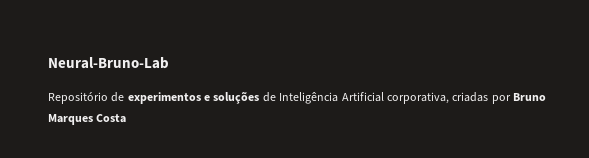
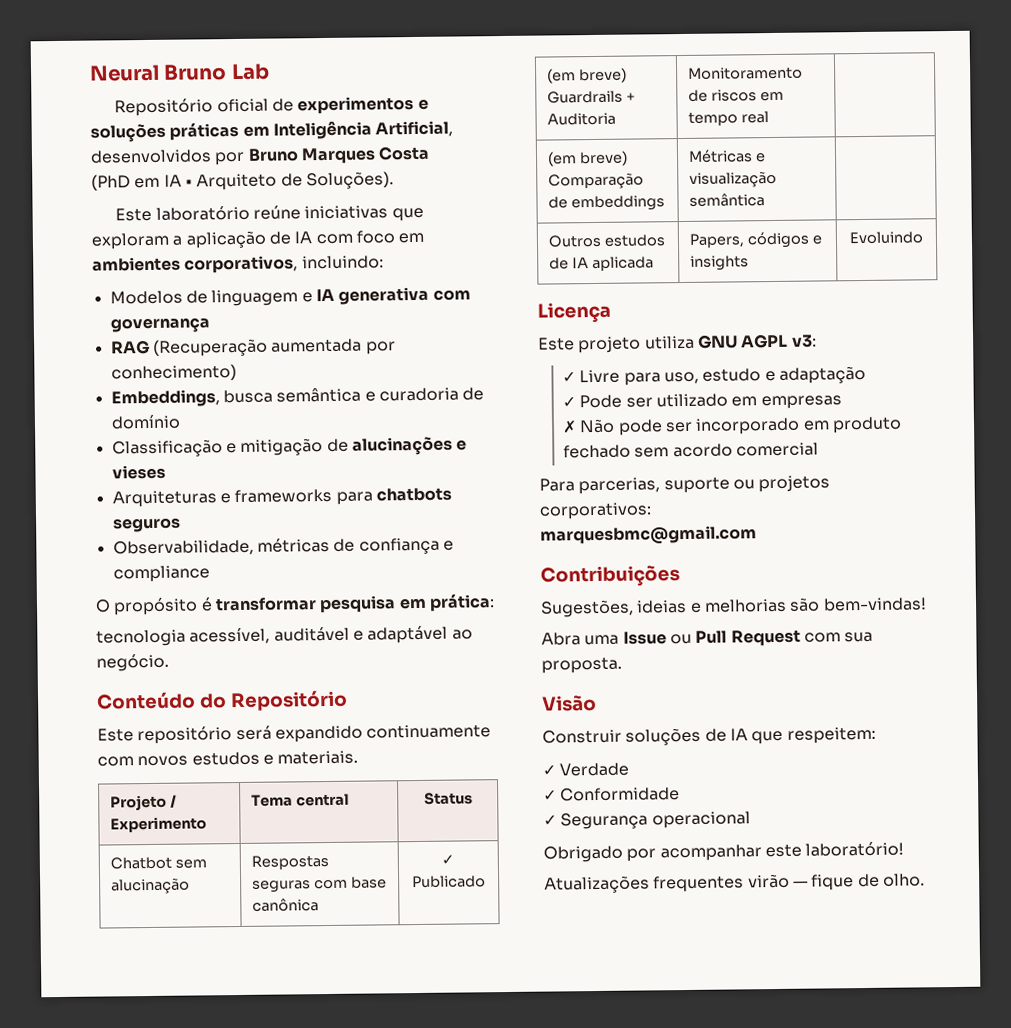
- Neural-Bruno-Lab
- Repositório de experimentos e soluções de Inteligência Artificial corporativa, criadas por Bruno Marques Costa
+ Neural Bruno Lab
+ Repositório oficial de experimentos e soluções práticas em Inteligência Artificial, desenvolvidos por Bruno Marques Costa
+ (PhD em IA • Arquiteto de Soluções).
+ Este laboratório reúne iniciativas que exploram a aplicação de IA com foco em ambientes corporativos, incluindo:
+ Modelos de linguagem e IA generativa com governança
+ RAG (Recuperação aumentada por conhecimento)
+ Embeddings, busca semântica e curadoria de domínio
+ Classificação e mitigação de alucinações e vieses
+ Arquiteturas e frameworks para chatbots seguros
+ Observabilidade, métricas de confiança e compliance
+ O propósito é transformar pesquisa em prática:
+ tecnologia acessível, auditável e adaptável ao negócio.
+ Conteúdo do Repositório
+ Este repositório será expandido continuamente com novos estudos e materiais.
+ Projeto / Experimento | Tema central | Status
+ Chatbot sem alucinação | Respostas seguras com base canônica | ✓ Publicado
+ (em breve) Guardrails + Auditoria | Monitoramento de riscos em tempo real |
+ (em breve) Comparação de embeddings | Métricas e visualização semântica |
+ Outros estudos de IA aplicada | Papers, códigos e insights | Evoluindo
+ Licença
+ Este projeto utiliza GNU AGPL v3:
+ ✓ Livre para uso, estudo e adaptação
+ ✓ Pode ser utilizado em empresas
+ ✗ Não pode ser incorporado em produto fechado sem acordo comercial
+ Para parcerias, suporte ou projetos corporativos:
+ marquesbmc@gmail.com
+ Contribuições
+ Sugestões, ideias e melhorias são bem-vindas!
+ Abra uma Issue ou Pull Request com sua proposta.
+ Visão
+ Construir soluções de IA que respeitem:
+ ✓ Verdade
+ ✓ Conformidade
+ ✓ Segurança operacional
+ Obrigado por acompanhar este laboratório!
+ Atualizações frequentes virão — fique de olho.

